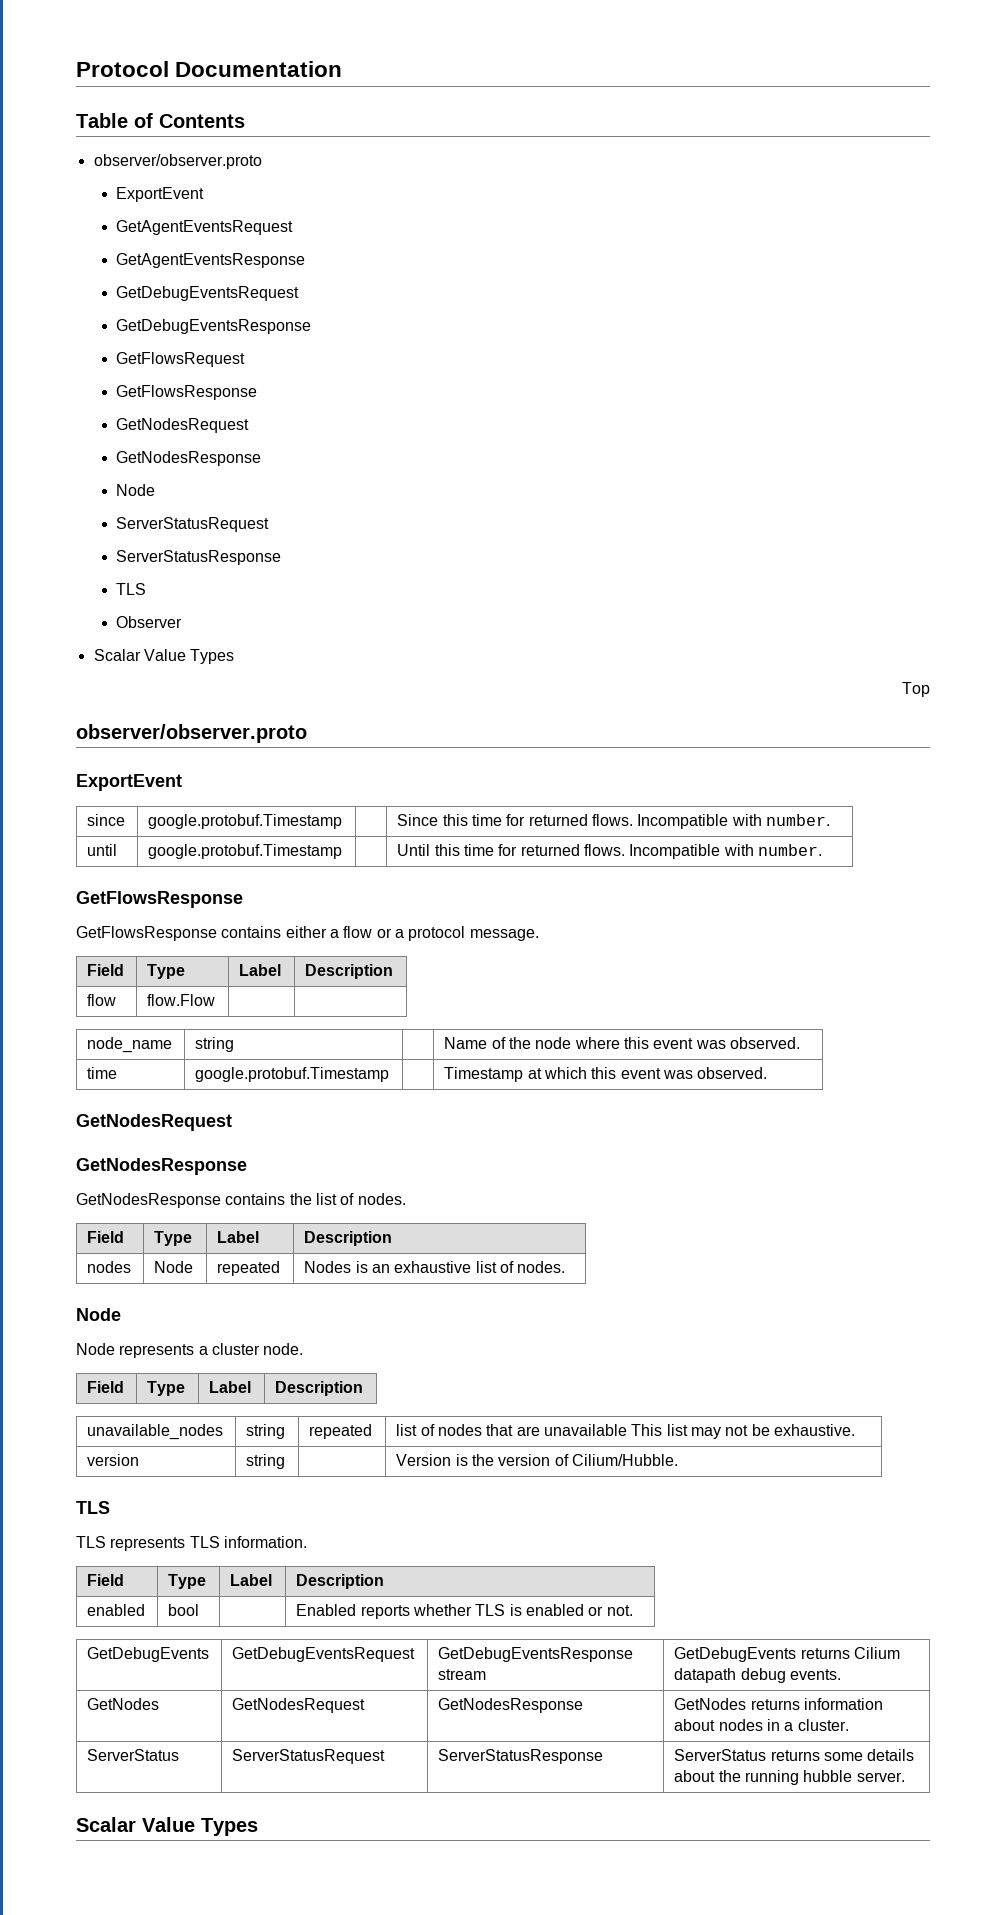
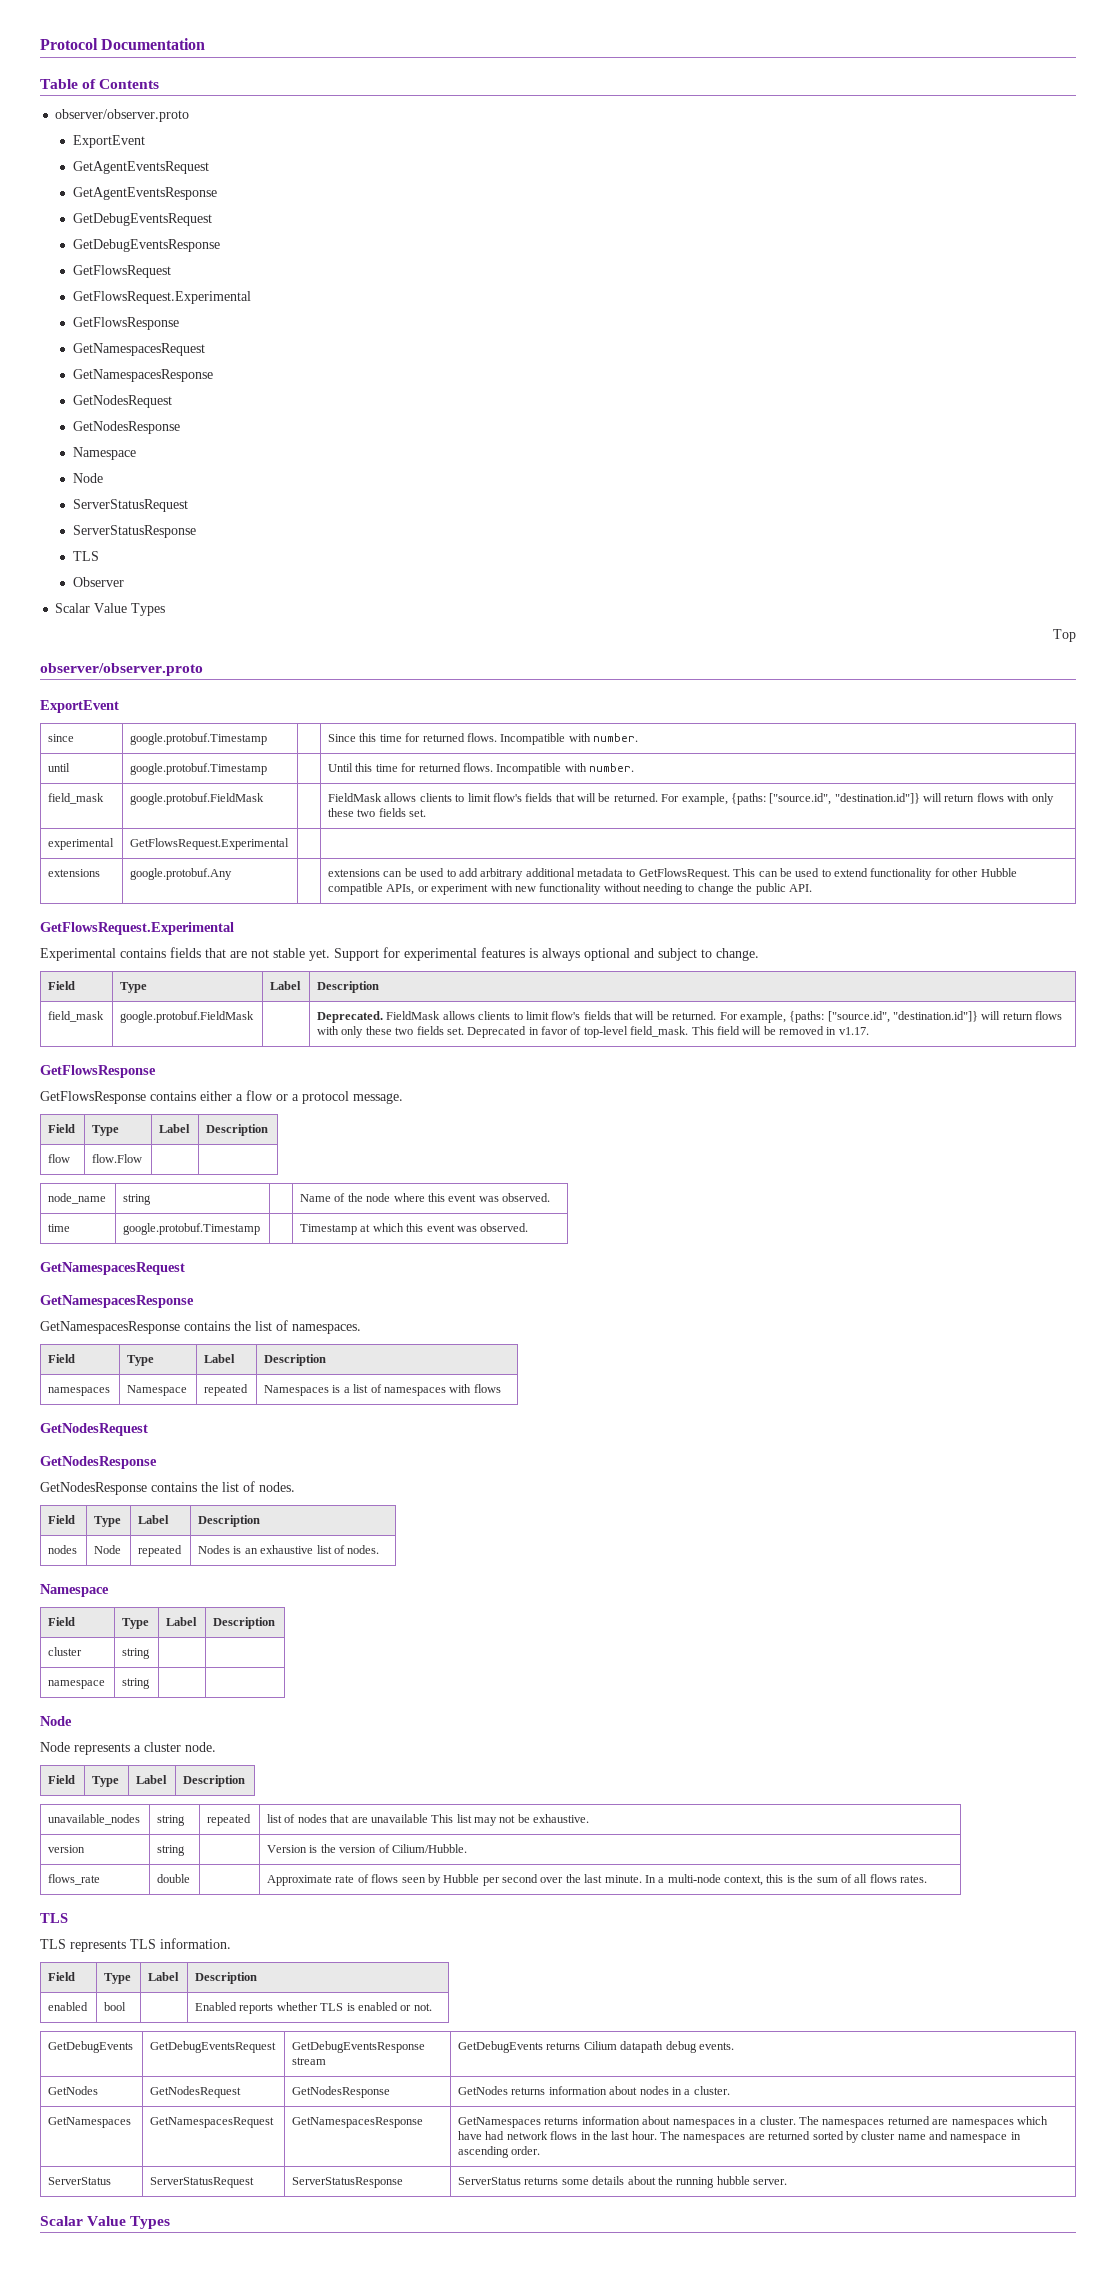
  GetFlowsRequest
+ GetFlowsRequest.Experimental
  GetFlowsResponse
+ GetNamespacesRequest
+ GetNamespacesResponse
  GetNodesRequest
  GetNodesResponse
+ Namespace
+ field_mask | google.protobuf.FieldMask | | FieldMask allows clients to limit flow's fields that will be returned. For example, {paths: ["source.id", "destination.id"]} will return flows with only these two fields set.
+ experimental | GetFlowsRequest.Experimental | |
+ extensions | google.protobuf.Any | | extensions can be used to add arbitrary additional metadata to GetFlowsRequest. This can be used to extend functionality for other Hubble compatible APIs, or experiment with new functionality without needing to change the public API.
+ GetFlowsRequest.Experimental
+ Experimental contains fields that are not stable yet. Support for experimental features is always optional and subject to change.
+ Field | Type | Label | Description
+ field_mask | google.protobuf.FieldMask | | Deprecated. FieldMask allows clients to limit flow's fields that will be returned. For example, {paths: ["source.id", "destination.id"]} will return flows with only these two fields set. Deprecated in favor of top-level field_mask. This field will be removed in v1.17.
  time | google.protobuf.Timestamp | | Timestamp at which this event was observed.
+ GetNamespacesRequest
+ GetNamespacesResponse
+ GetNamespacesResponse contains the list of namespaces.
+ Field | Type | Label | Description
+ namespaces | Namespace | repeated | Namespaces is a list of namespaces with flows
  nodes | Node | repeated | Nodes is an exhaustive list of nodes.
+ Namespace
+ Field | Type | Label | Description
+ cluster | string | |
+ namespace | string | |
+ flows_rate | double | | Approximate rate of flows seen by Hubble per second over the last minute. In a multi-node context, this is the sum of all flows rates.
+ GetNamespaces | GetNamespacesRequest | GetNamespacesResponse | GetNamespaces returns information about namespaces in a cluster. The namespaces returned are namespaces which have had network flows in the last hour. The namespaces are returned sorted by cluster name and namespace in ascending order.

